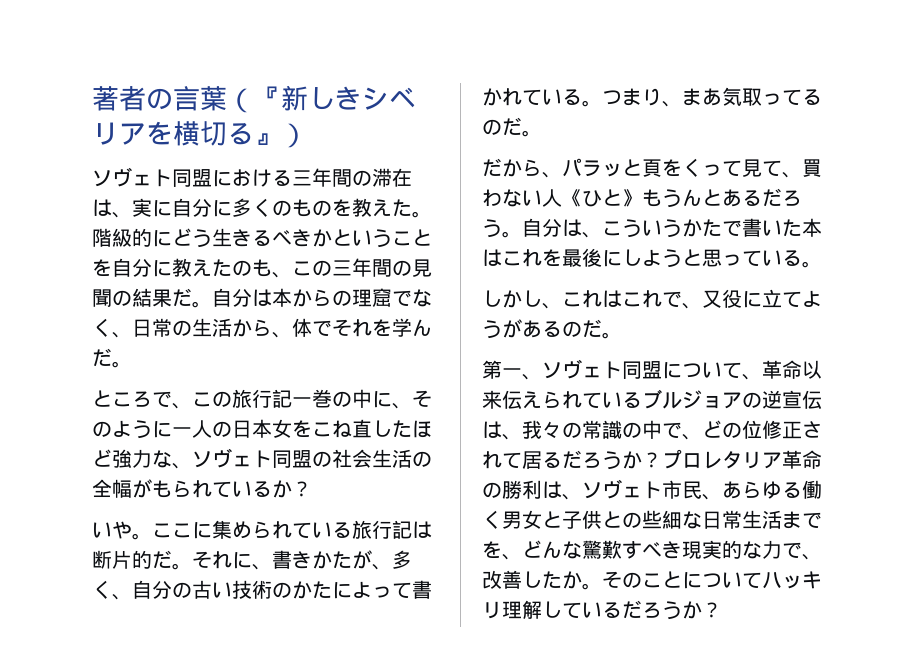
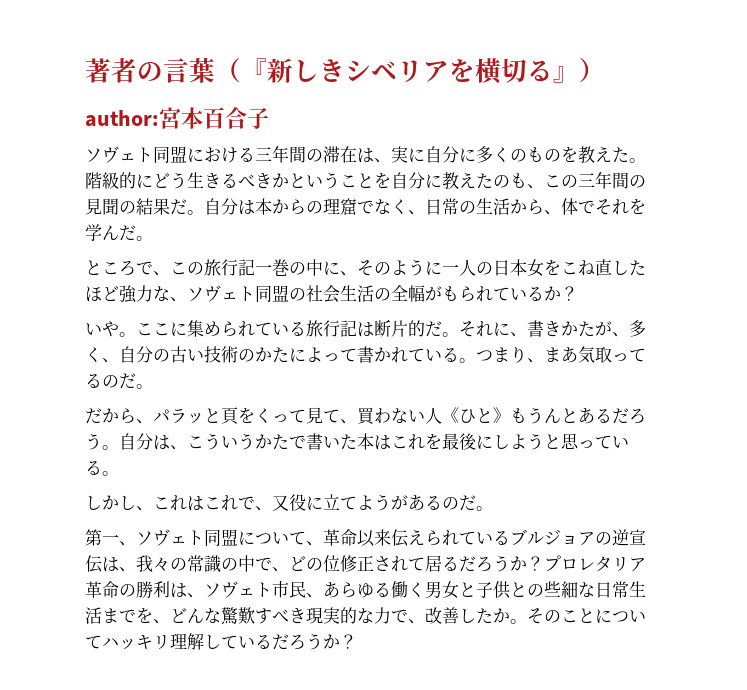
+ author:宮本百合子

